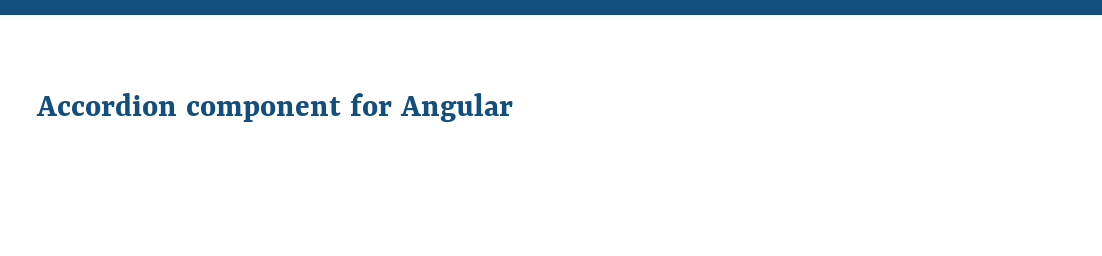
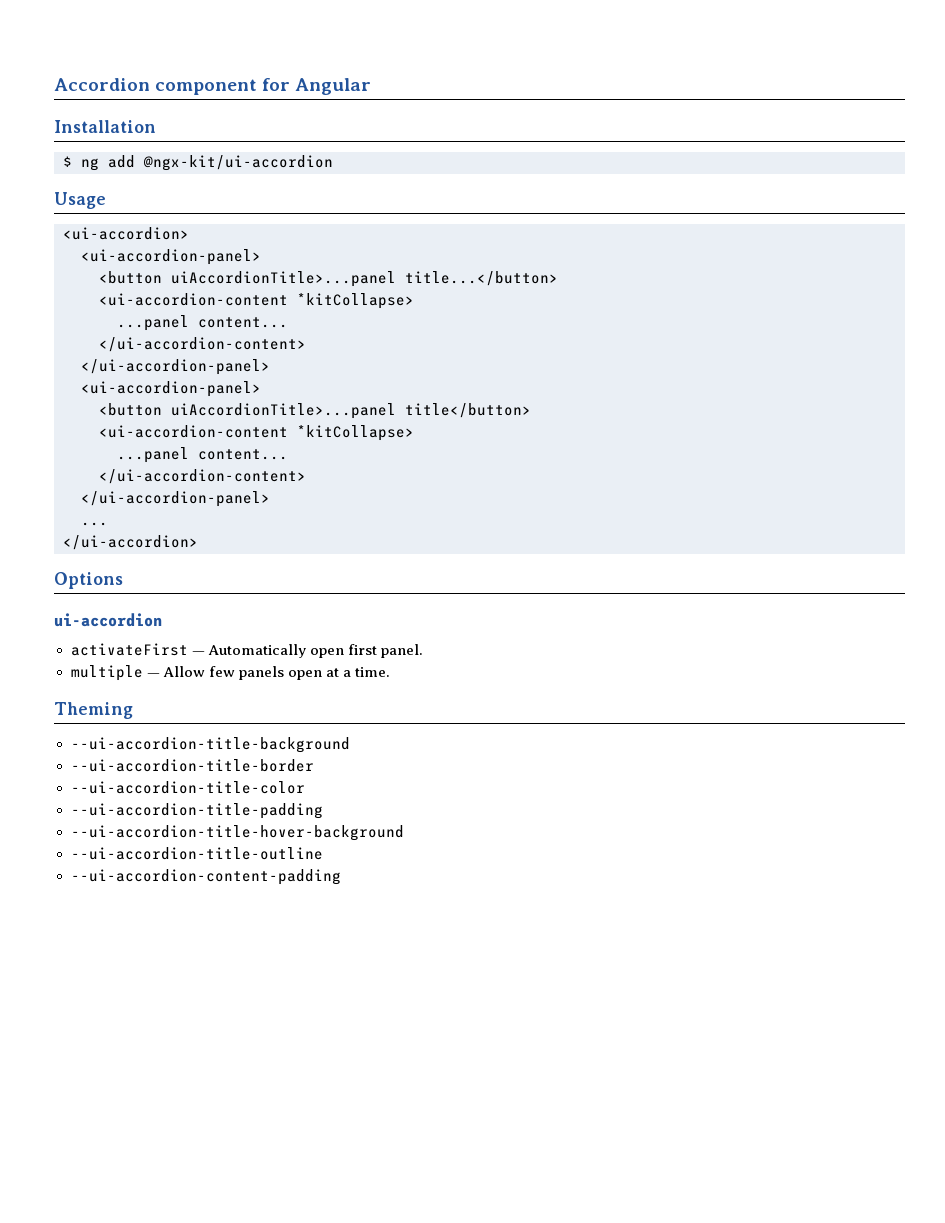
+ Installation
+ $ ng add @ngx-kit/ui-accordion
+ Usage
+ <ui-accordion>
+ <ui-accordion-panel>
+ <button uiAccordionTitle>...panel title...</button>
+ <ui-accordion-content *kitCollapse>
+ ...panel content...
+ </ui-accordion-content>
+ </ui-accordion-panel>
+ <ui-accordion-panel>
+ <button uiAccordionTitle>...panel title</button>
+ <ui-accordion-content *kitCollapse>
+ ...panel content...
+ </ui-accordion-content>
+ </ui-accordion-panel>
+ ...
+ </ui-accordion>
+ Options
+ ui-accordion
+ activateFirst — Automatically open first panel.
+ multiple — Allow few panels open at a time.
+ Theming
+ --ui-accordion-title-background
+ --ui-accordion-title-border
+ --ui-accordion-title-color
+ --ui-accordion-title-padding
+ --ui-accordion-title-hover-background
+ --ui-accordion-title-outline
+ --ui-accordion-content-padding

